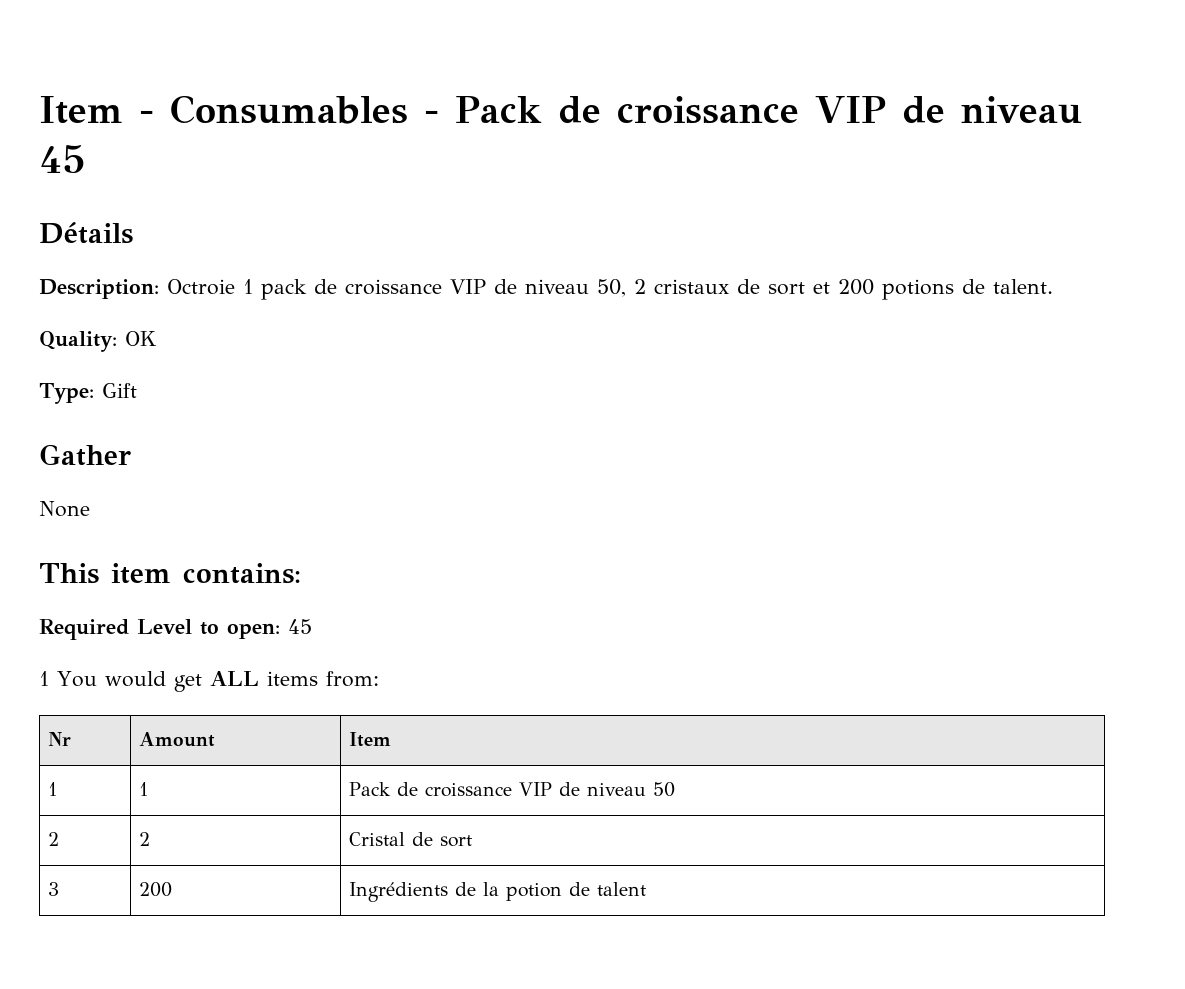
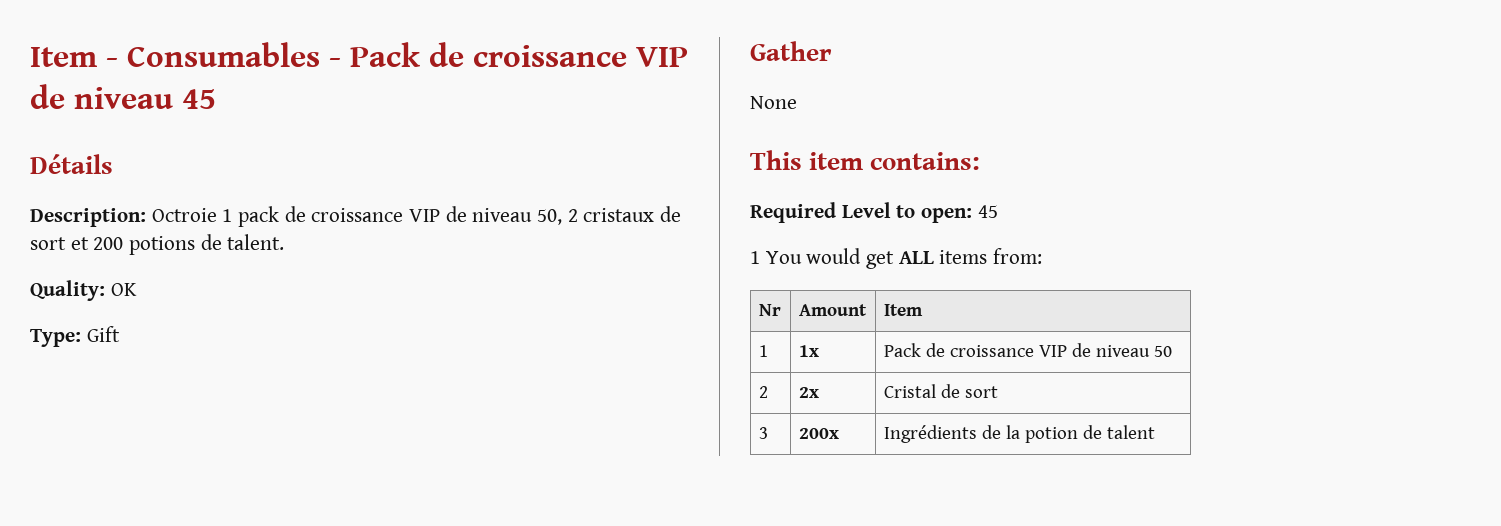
- 1 | 1 | Pack de croissance VIP de niveau 50
+ 1 | 1x | Pack de croissance VIP de niveau 50
- 2 | 2 | Cristal de sort
+ 2 | 2x | Cristal de sort
- 3 | 200 | Ingrédients de la potion de talent
+ 3 | 200x | Ingrédients de la potion de talent

